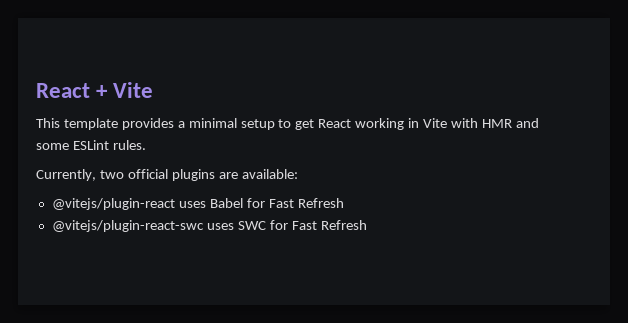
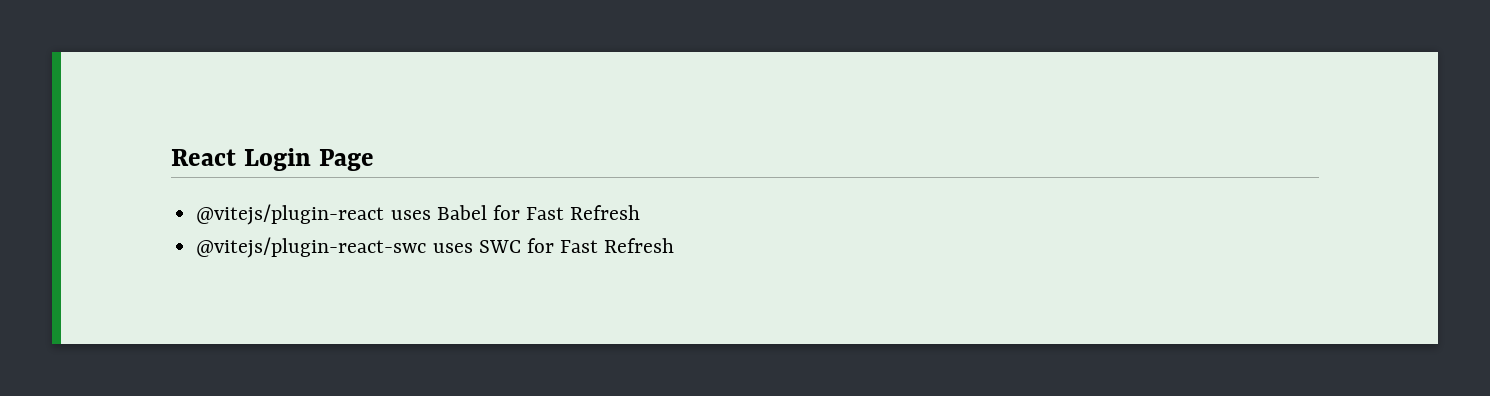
- React + Vite
- This template provides a minimal setup to get React working in Vite with HMR and some ESLint rules.
- Currently, two official plugins are available:
+ React Login Page

